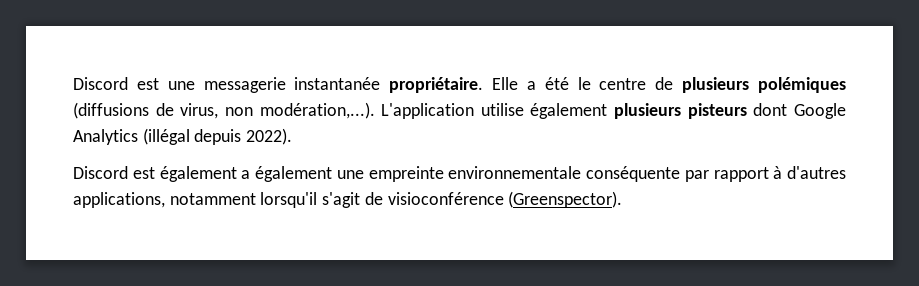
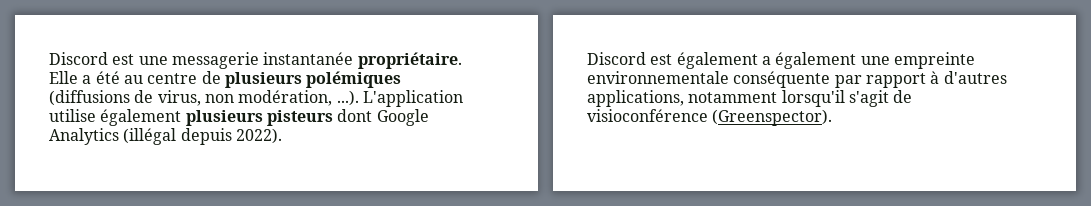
- Elle a été le centre de plusieurs polémiques (diffusions de virus, non modération,...). L'application utilise également plusieurs pisteurs dont Google Analytics (illégal depuis 2022).
+ Elle a été au centre de plusieurs polémiques (diffusions de virus, non modération, ...). L'application utilise également plusieurs pisteurs dont Google Analytics (illégal depuis 2022).

